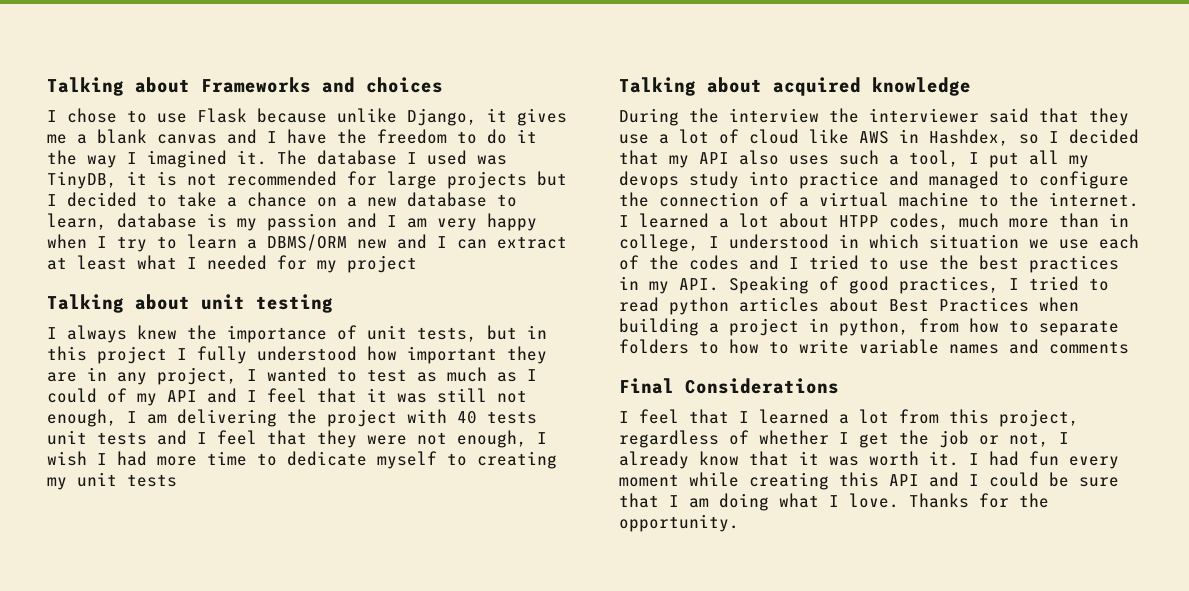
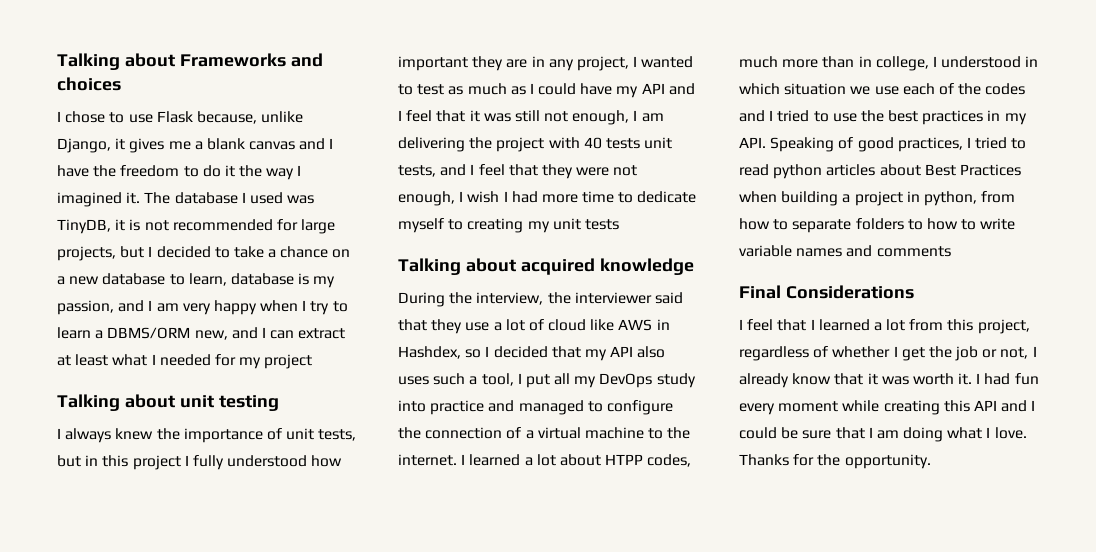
- I chose to use Flask because unlike Django, it gives me a blank canvas and I have the freedom to do it the way I imagined it.
+ I chose to use Flask because, unlike Django, it gives me a blank canvas and I have the freedom to do it the way I imagined it.
- The database I used was TinyDB, it is not recommended for large projects but I decided to take a chance on a new database to learn, database is my passion and I am very happy when I try to learn a DBMS/ORM new and I can extract at least what I needed for my project
+ The database I used was TinyDB, it is not recommended for large projects, but I decided to take a chance on a new database to learn, database is my passion, and I am very happy when I try to learn a DBMS/ORM new, and I can extract at least what I needed for my project
- I always knew the importance of unit tests, but in this project I fully understood how important they are in any project, I wanted to test as much as I could of my API and I feel that it was still not enough, I am delivering the project with 40 tests unit tests and I feel that they were not enough, I wish I had more time to dedicate myself to creating my unit tests
+ I always knew the importance of unit tests, but in this project I fully understood how important they are in any project, I wanted to test as much as I could have my API and I feel that it was still not enough, I am delivering the project with 40 tests unit tests, and I feel that they were not enough, I wish I had more time to dedicate myself to creating my unit tests
- During the interview the interviewer said that they use a lot of cloud like AWS in Hashdex, so I decided that my API also uses such a tool, I put all my devops study into practice and managed to configure the connection of a virtual machine to the internet.
+ During the interview, the interviewer said that they use a lot of cloud like AWS in Hashdex, so I decided that my API also uses such a tool, I put all my DevOps study into practice and managed to configure the connection of a virtual machine to the internet.

